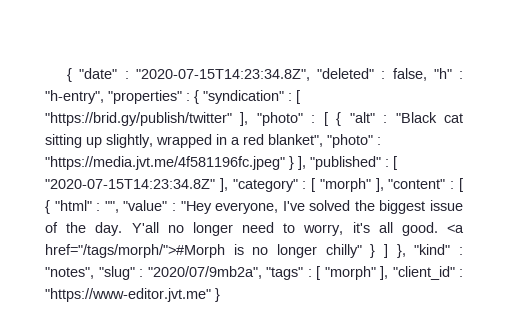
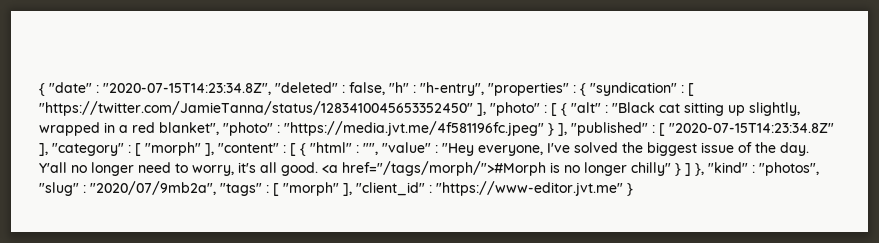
- [ "https://brid.gy/publish/twitter" ], "photo" :
+ [ "https://twitter.com/JamieTanna/status/1283410045653352450" ], "photo" :
- <a href="/tags/morph/">#Morph is no longer chilly" } ] }, "kind" : "notes", "slug" : "2020/07/9mb2a", "tags" : [ "morph" ], "client_id" : "https://www-editor.jvt.me" }
+ <a href="/tags/morph/">#Morph is no longer chilly" } ] }, "kind" : "photos", "slug" : "2020/07/9mb2a", "tags" : [ "morph" ], "client_id" : "https://www-editor.jvt.me" }

